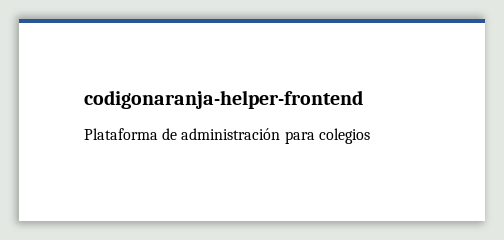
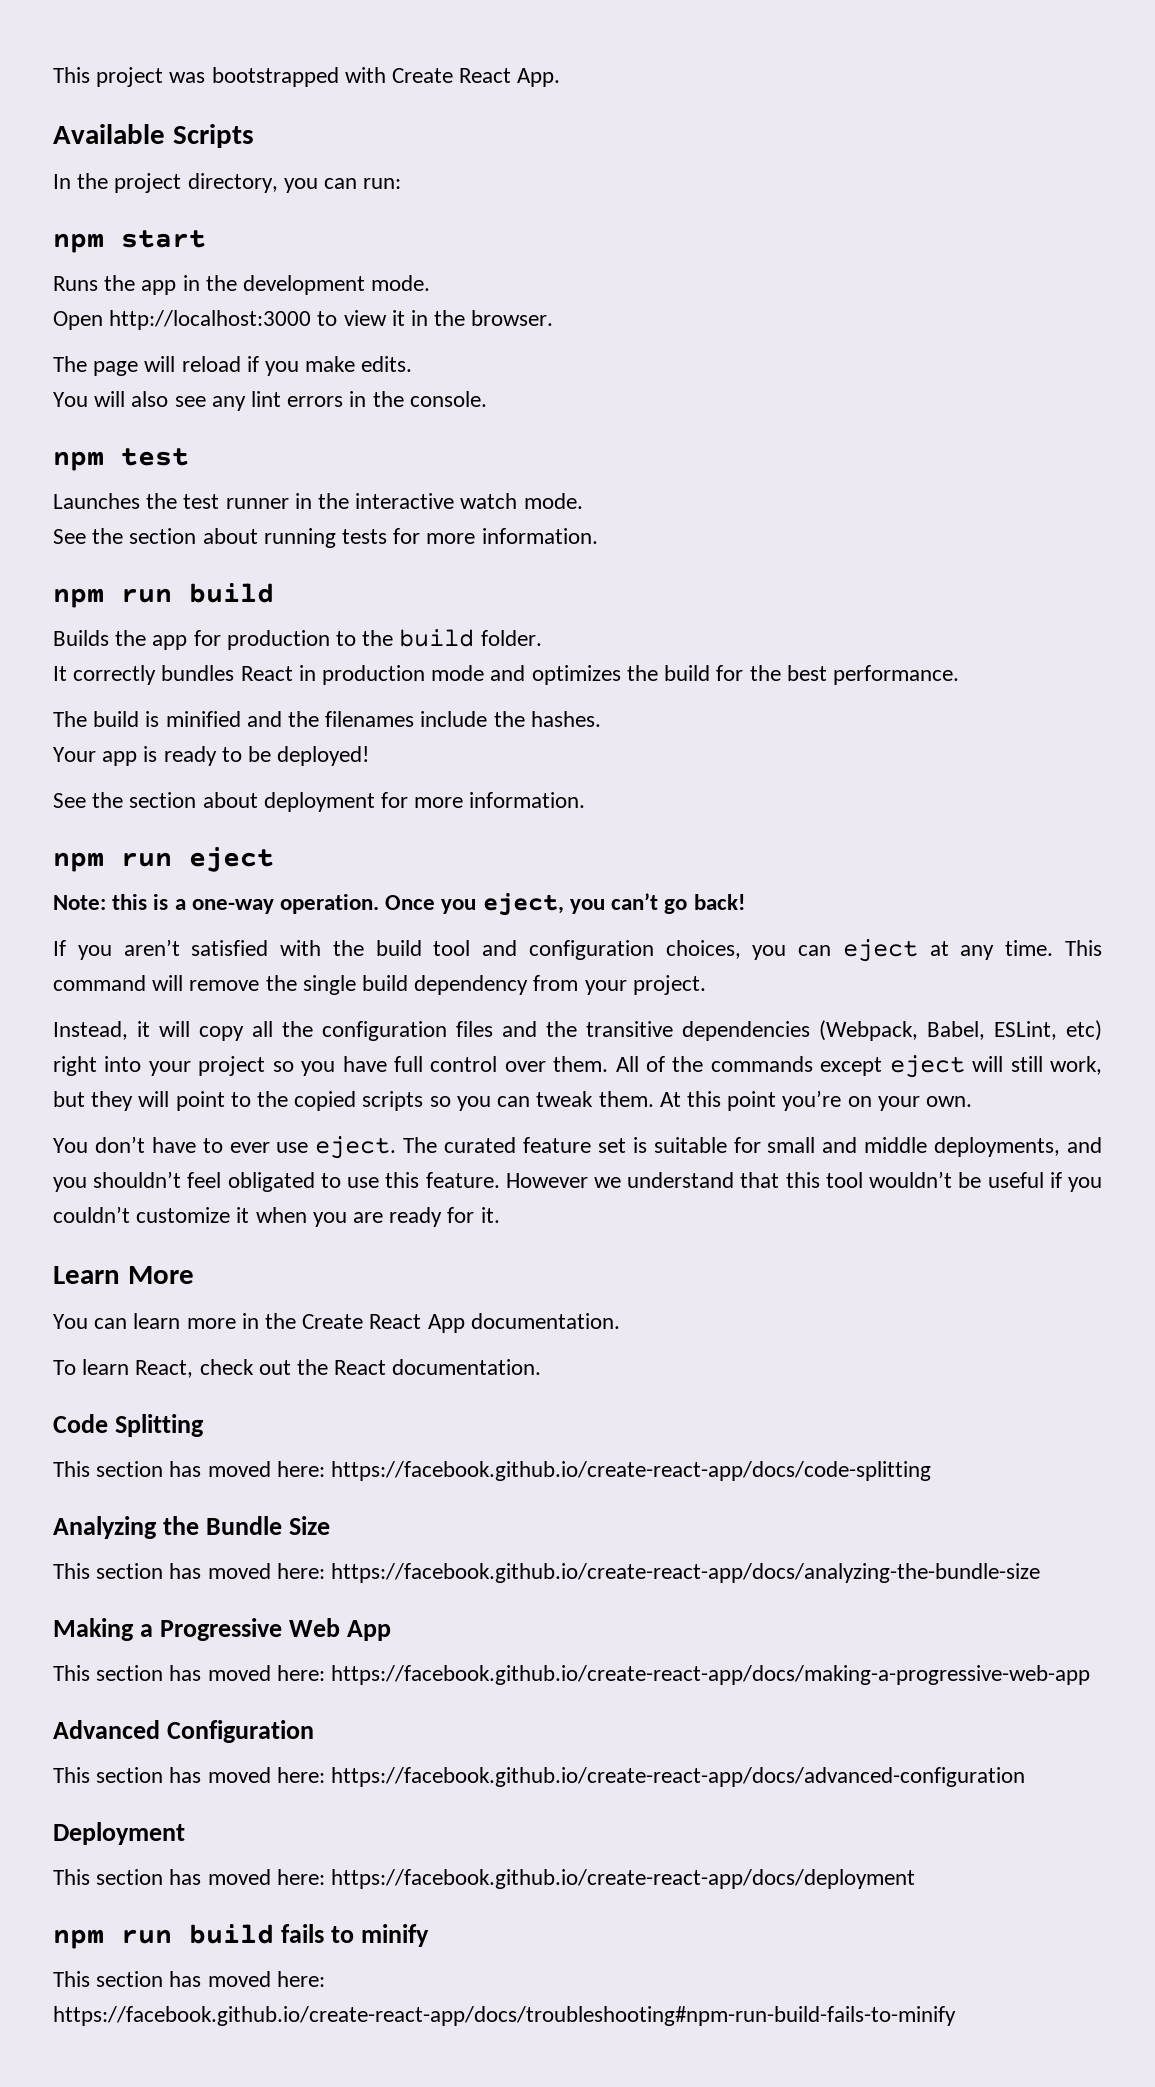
- codigonaranja-helper-frontend
- Plataforma de administración para colegios
+ This project was bootstrapped with Create React App.
+ Available Scripts
+ In the project directory, you can run:
+ npm start
+ Runs the app in the development mode.
+ Open http://localhost:3000 to view it in the browser.
+ The page will reload if you make edits.
+ You will also see any lint errors in the console.
+ npm test
+ Launches the test runner in the interactive watch mode.
+ See the section about running tests for more information.
+ npm run build
+ Builds the app for production to the build folder.
+ It correctly bundles React in production mode and optimizes the build for the best performance.
+ The build is minified and the filenames include the hashes.
+ Your app is ready to be deployed!
+ See the section about deployment for more information.
+ npm run eject
+ Note: this is a one-way operation. Once you eject, you can’t go back!
+ If you aren’t satisfied with the build tool and configuration choices, you can eject at any time. This command will remove the single build dependency from your project.
+ Instead, it will copy all the configuration files and the transitive dependencies (Webpack, Babel, ESLint, etc) right into your project so you have full control over them. All of the commands except eject will still work, but they will point to the copied scripts so you can tweak them. At this point you’re on your own.
+ You don’t have to ever use eject. The curated feature set is suitable for small and middle deployments, and you shouldn’t feel obligated to use this feature. However we understand that this tool wouldn’t be useful if you couldn’t customize it when you are ready for it.
+ Learn More
+ You can learn more in the Create React App documentation.
+ To learn React, check out the React documentation.
+ Code Splitting
+ This section has moved here: https://facebook.github.io/create-react-app/docs/code-splitting
+ Analyzing the Bundle Size
+ This section has moved here: https://facebook.github.io/create-react-app/docs/analyzing-the-bundle-size
+ Making a Progressive Web App
+ This section has moved here: https://facebook.github.io/create-react-app/docs/making-a-progressive-web-app
+ Advanced Configuration
+ This section has moved here: https://facebook.github.io/create-react-app/docs/advanced-configuration
+ Deployment
+ This section has moved here: https://facebook.github.io/create-react-app/docs/deployment
+ npm run build fails to minify
+ This section has moved here: https://facebook.github.io/create-react-app/docs/troubleshooting#npm-run-build-fails-to-minify

